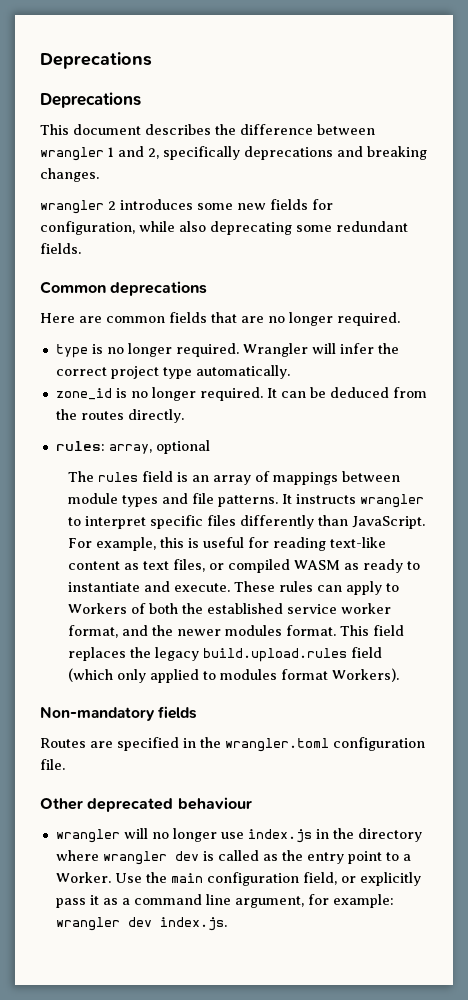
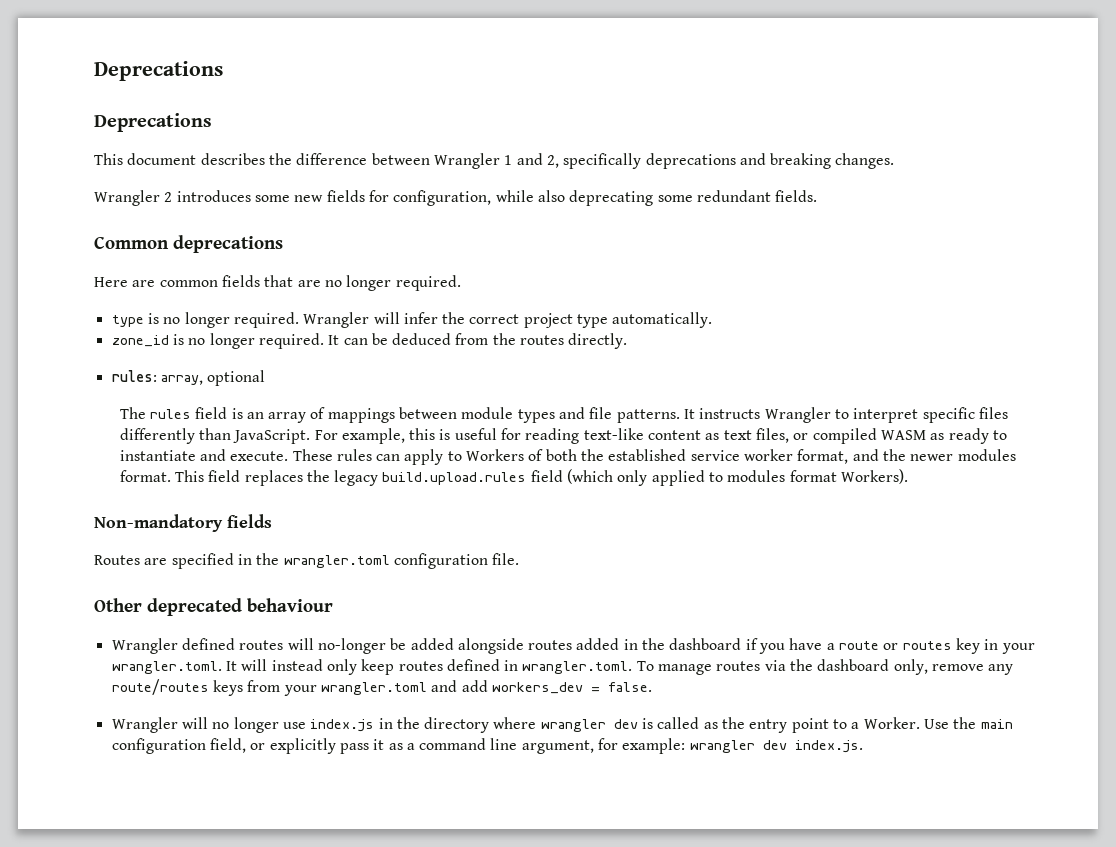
- This document describes the difference between wrangler 1 and 2, specifically deprecations and breaking changes.
+ This document describes the difference between Wrangler 1 and 2, specifically deprecations and breaking changes.
- wrangler 2 introduces some new fields for configuration, while also deprecating some redundant fields.
+ Wrangler 2 introduces some new fields for configuration, while also deprecating some redundant fields.
- It instructs wrangler to interpret specific files differently than JavaScript.
+ It instructs Wrangler to interpret specific files differently than JavaScript.
- wrangler will no longer use index.js in the directory where wrangler dev is called as the entry point to a Worker.
+ Wrangler defined routes will no-longer be added alongside routes added in the dashboard if you have a route or routes key in your wrangler.toml. It will instead only keep routes defined in wrangler.toml. To manage routes via the dashboard only, remove any route/routes keys from your wrangler.toml and add workers_dev = false.
+ Wrangler will no longer use index.js in the directory where wrangler dev is called as the entry point to a Worker.

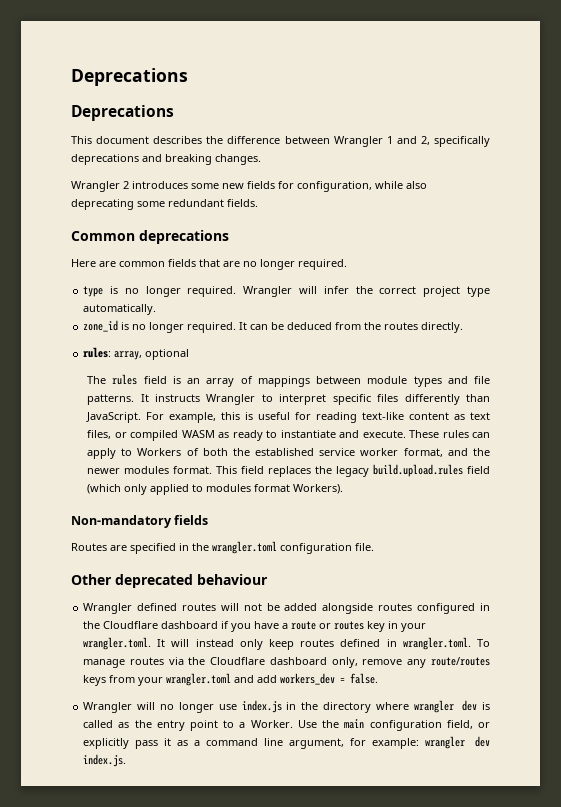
- Wrangler defined routes will no-longer be added alongside routes added in the dashboard if you have a route or routes key in your wrangler.toml. It will instead only keep routes defined in wrangler.toml. To manage routes via the dashboard only, remove any route/routes keys from your wrangler.toml and add workers_dev = false.
+ Wrangler defined routes will not be added alongside routes configured in the Cloudflare dashboard if you have a route or routes key in your wrangler.toml. It will instead only keep routes defined in wrangler.toml. To manage routes via the Cloudflare dashboard only, remove any route/routes keys from your wrangler.toml and add workers_dev = false.

